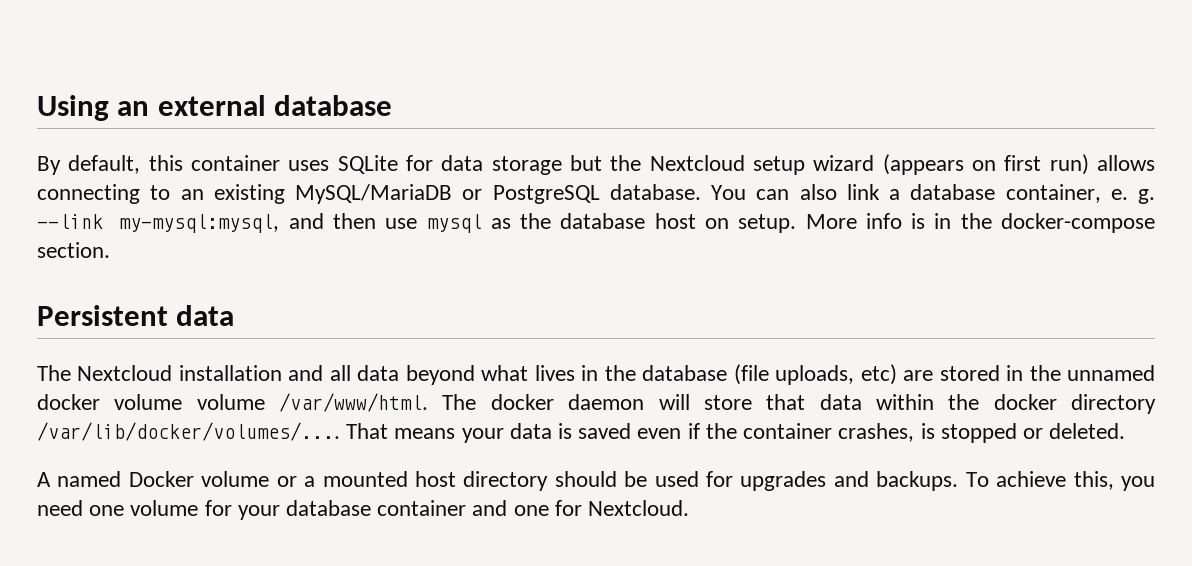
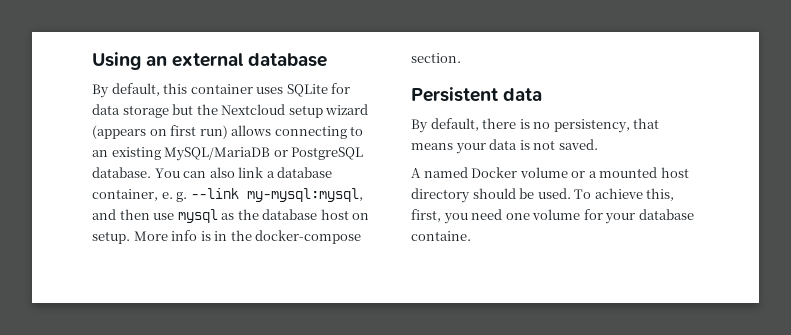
- The Nextcloud installation and all data beyond what lives in the database (file uploads, etc) are stored in the unnamed docker volume volume /var/www/html. The docker daemon will store that data within the docker directory /var/lib/docker/volumes/.... That means your data is saved even if the container crashes, is stopped or deleted.
+ By default, there is no persistency, that means your data is not saved.
- A named Docker volume or a mounted host directory should be used for upgrades and backups.
+ A named Docker volume or a mounted host directory should be used.
- To achieve this, you need one volume for your database container and one for Nextcloud.
+ To achieve this, first, you need one volume for your database containe.

